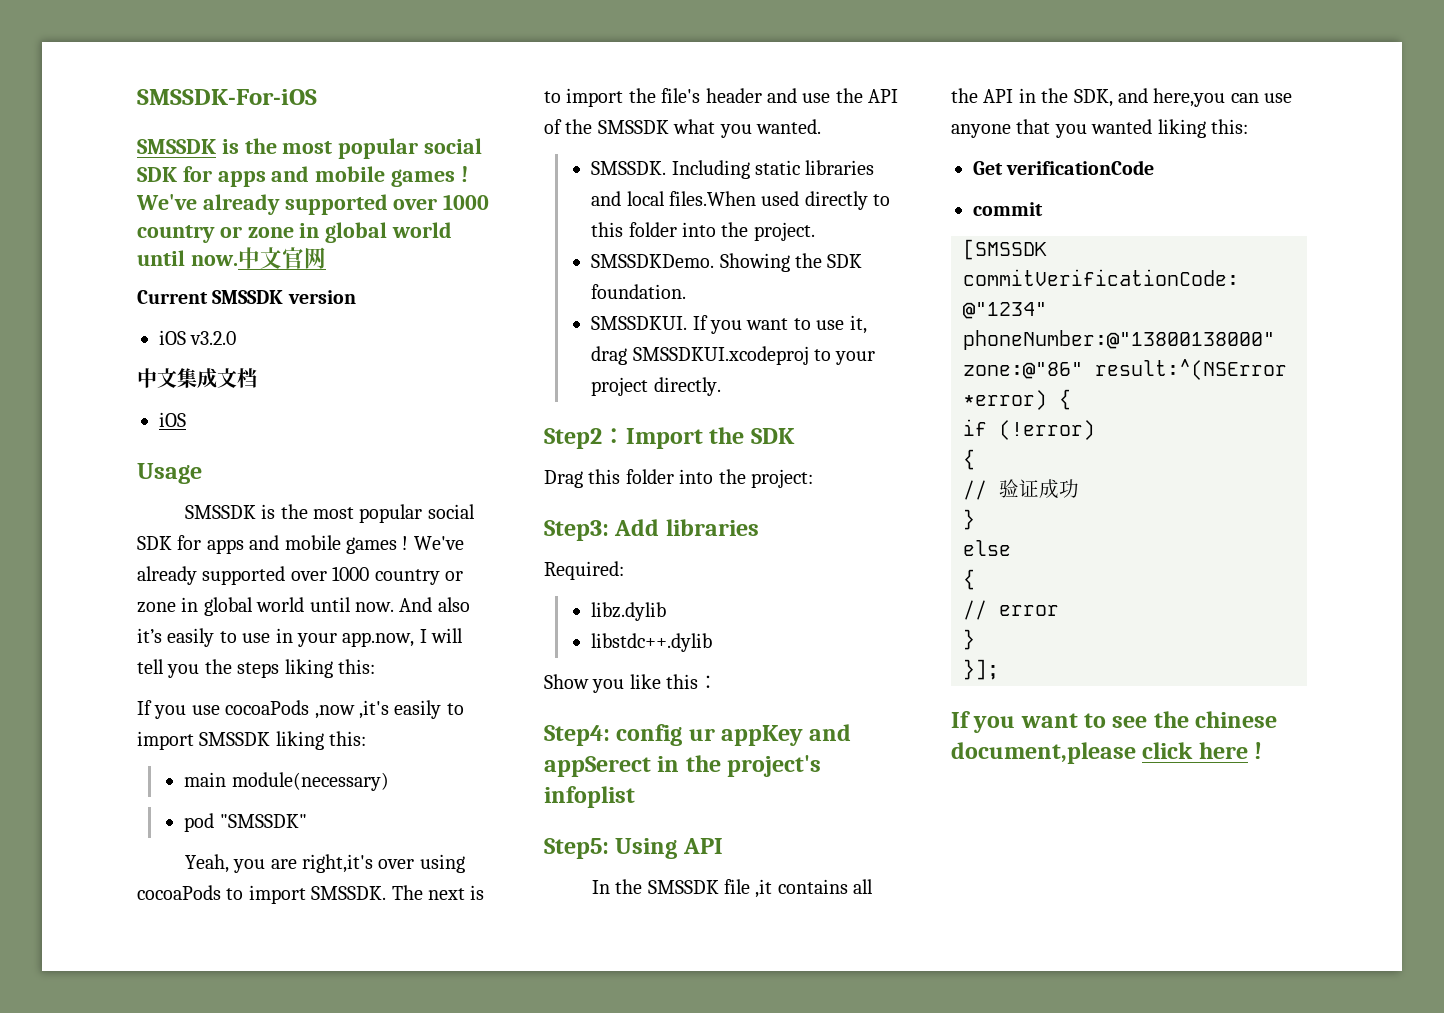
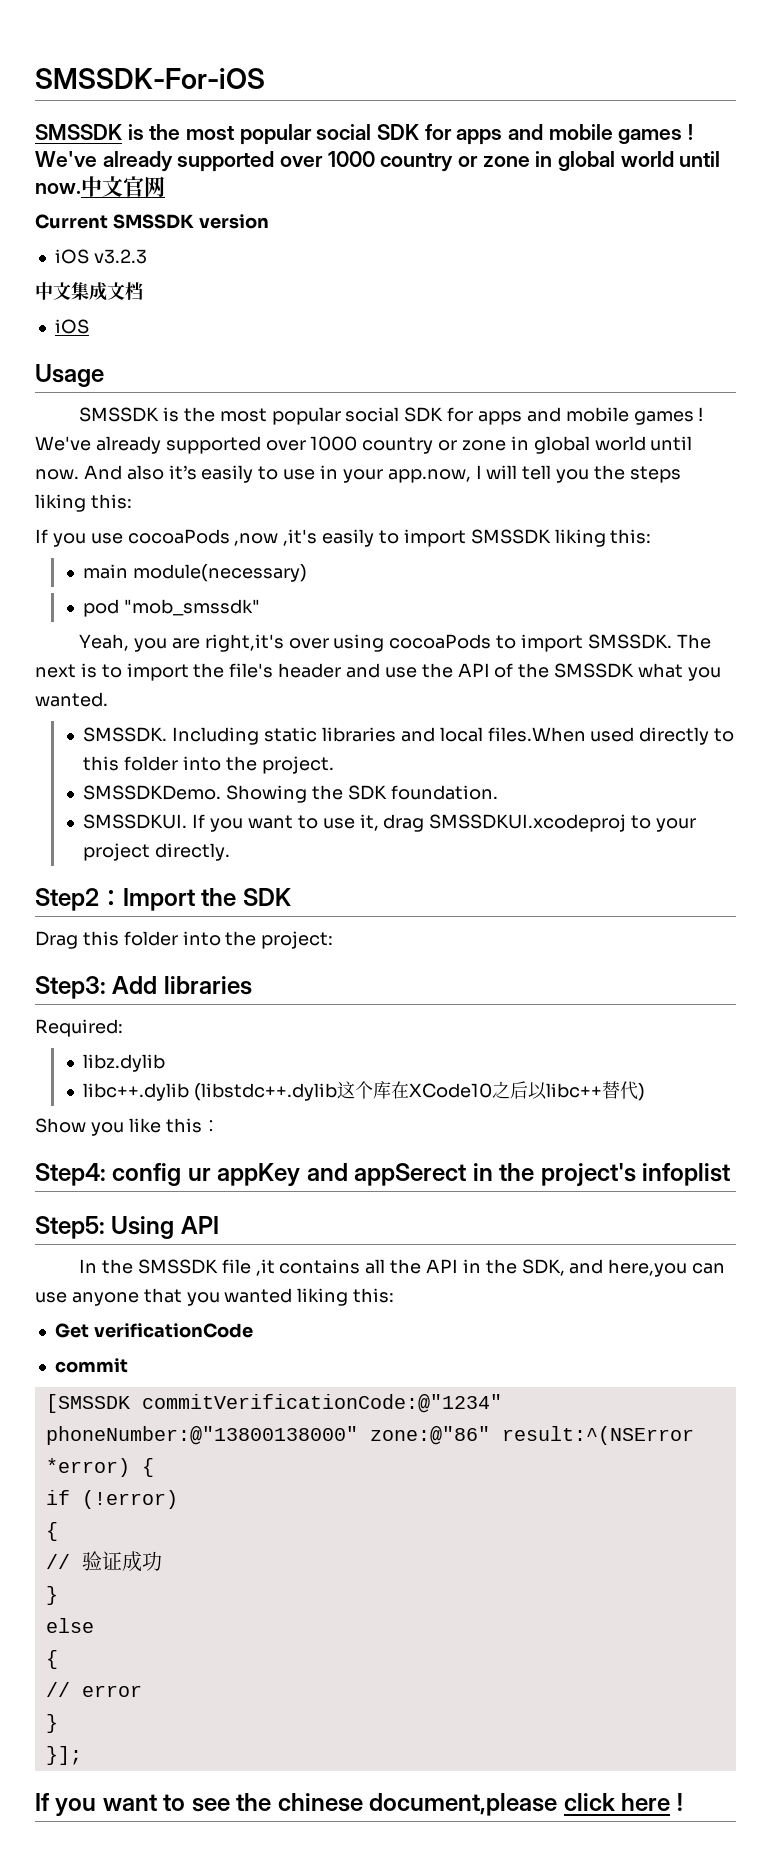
- iOS v3.2.0
+ iOS v3.2.3
- pod "SMSSDK"
+ pod "mob_smssdk"
- libstdc++.dylib
+ libc++.dylib (libstdc++.dylib这个库在XCode10之后以libc++替代)

